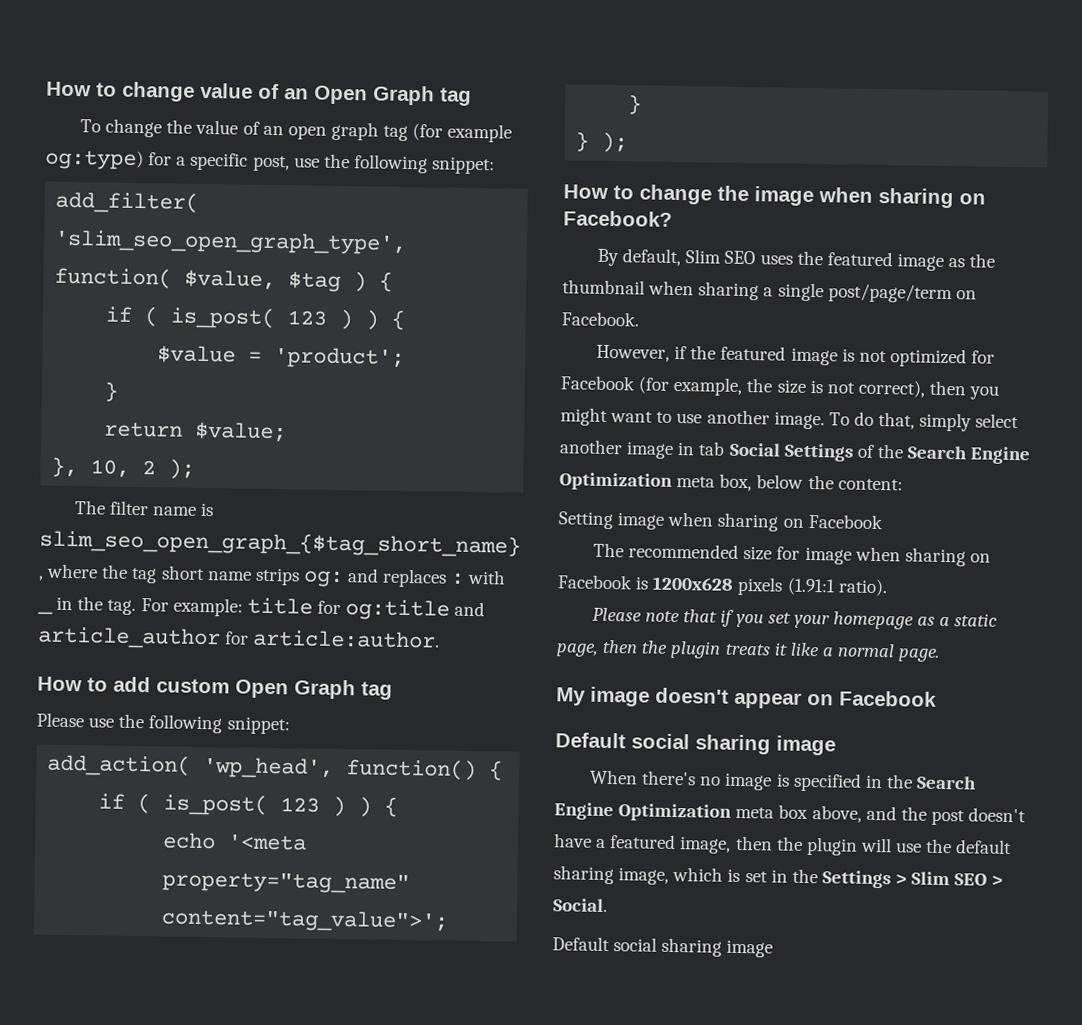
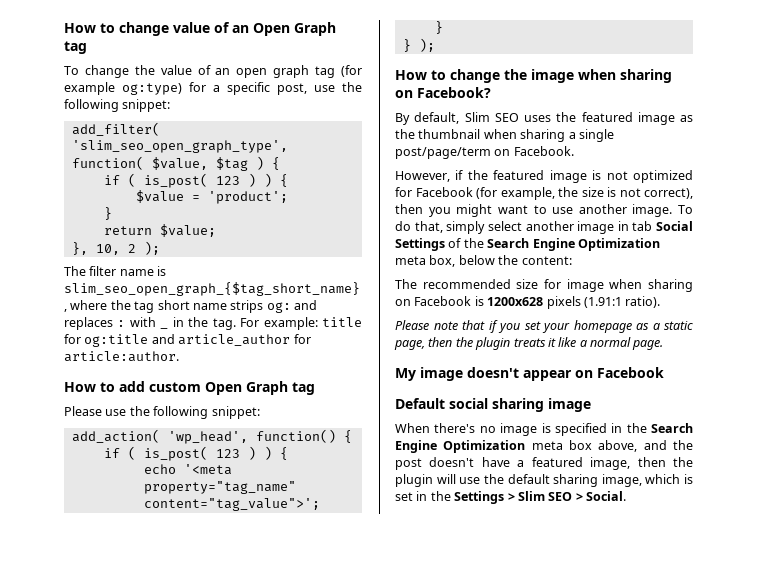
- Setting image when sharing on Facebook
  When there's no image is specified in the Search Engine Optimization meta box above, and the post doesn't have a featured image, then the plugin will use the default sharing image, which is set in the Settings > Slim SEO > Social.
- Default social sharing image

